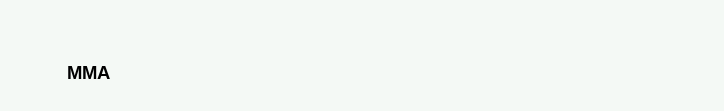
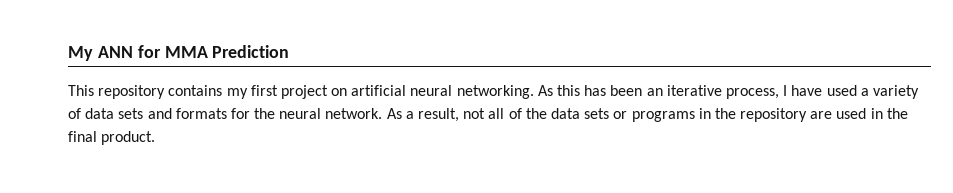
- MMA
+ My ANN for MMA Prediction
+ This repository contains my first project on artificial neural networking. As this has been an iterative process, I have used a variety of data sets and formats for the neural network. As a result, not all of the data sets or programs in the repository are used in the final product.

